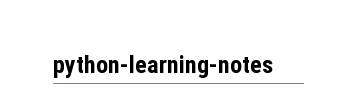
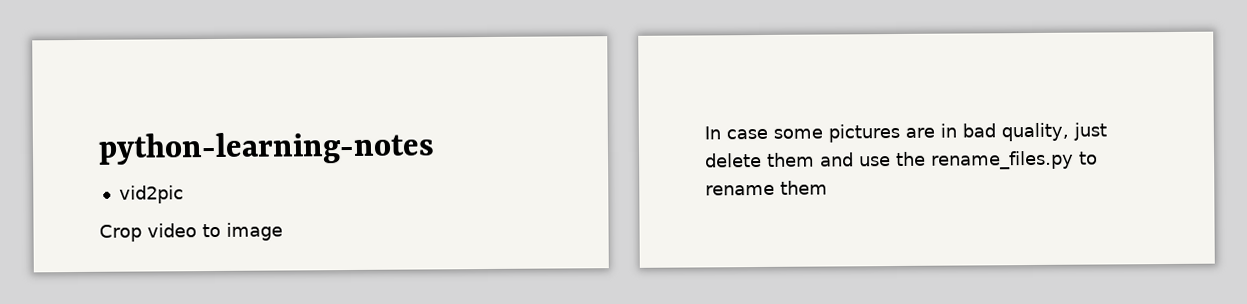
+ vid2pic
+ Crop video to image
+ In case some pictures are in bad quality, just delete them and use the rename_files.py to rename them

